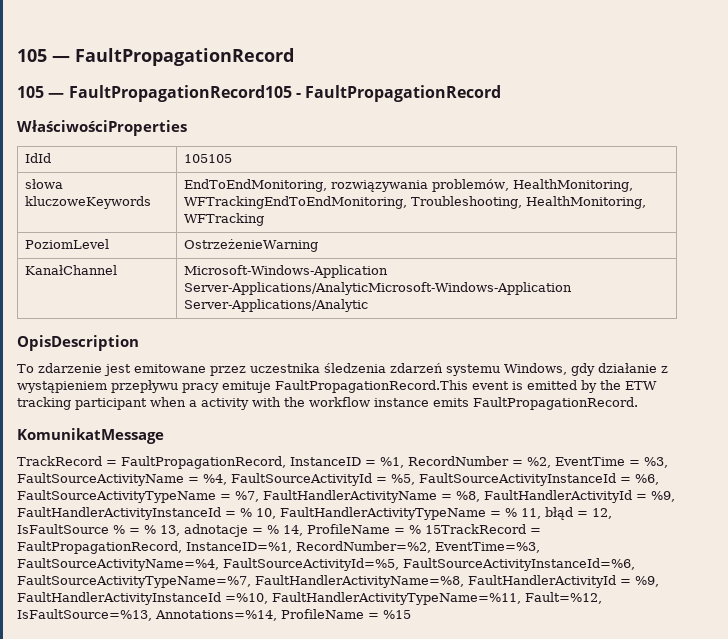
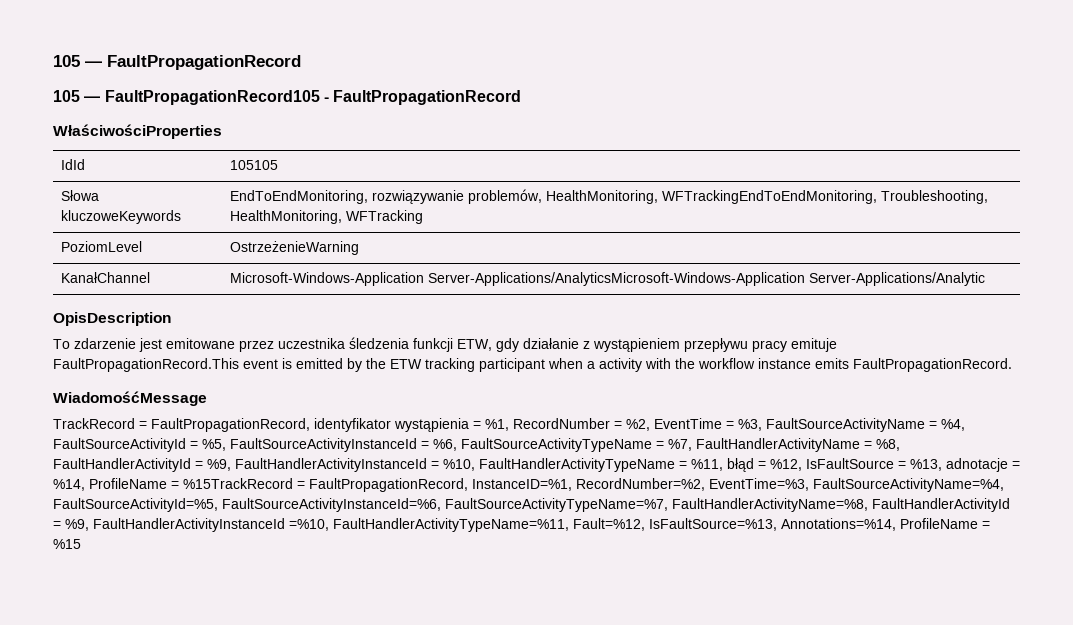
- słowa kluczoweKeywords | EndToEndMonitoring, rozwiązywania problemów, HealthMonitoring, WFTrackingEndToEndMonitoring, Troubleshooting, HealthMonitoring, WFTracking
+ Słowa kluczoweKeywords | EndToEndMonitoring, rozwiązywanie problemów, HealthMonitoring, WFTrackingEndToEndMonitoring, Troubleshooting, HealthMonitoring, WFTracking
- KanałChannel | Microsoft-Windows-Application Server-Applications/AnalyticMicrosoft-Windows-Application Server-Applications/Analytic
+ KanałChannel | Microsoft-Windows-Application Server-Applications/AnalyticsMicrosoft-Windows-Application Server-Applications/Analytic
- To zdarzenie jest emitowane przez uczestnika śledzenia zdarzeń systemu Windows, gdy działanie z wystąpieniem przepływu pracy emituje FaultPropagationRecord.This event is emitted by the ETW tracking participant when a activity with the workflow instance emits FaultPropagationRecord.
+ To zdarzenie jest emitowane przez uczestnika śledzenia funkcji ETW, gdy działanie z wystąpieniem przepływu pracy emituje FaultPropagationRecord.This event is emitted by the ETW tracking participant when a activity with the workflow instance emits FaultPropagationRecord.
- KomunikatMessage
+ WiadomośćMessage
- TrackRecord = FaultPropagationRecord, InstanceID = %1, RecordNumber = %2, EventTime = %3, FaultSourceActivityName = %4, FaultSourceActivityId = %5, FaultSourceActivityInstanceId = %6, FaultSourceActivityTypeName = %7, FaultHandlerActivityName = %8, FaultHandlerActivityId = %9, FaultHandlerActivityInstanceId = % 10, FaultHandlerActivityTypeName = % 11, błąd = 12, IsFaultSource % = % 13, adnotacje = % 14, ProfileName = % 15TrackRecord = FaultPropagationRecord, InstanceID=%1, RecordNumber=%2, EventTime=%3, FaultSourceActivityName=%4, FaultSourceActivityId=%5, FaultSourceActivityInstanceId=%6, FaultSourceActivityTypeName=%7, FaultHandlerActivityName=%8, FaultHandlerActivityId = %9, FaultHandlerActivityInstanceId =%10, FaultHandlerActivityTypeName=%11, Fault=%12, IsFaultSource=%13, Annotations=%14, ProfileName = %15
+ TrackRecord = FaultPropagationRecord, identyfikator wystąpienia = %1, RecordNumber = %2, EventTime = %3, FaultSourceActivityName = %4, FaultSourceActivityId = %5, FaultSourceActivityInstanceId = %6, FaultSourceActivityTypeName = %7, FaultHandlerActivityName = %8, FaultHandlerActivityId = %9, FaultHandlerActivityInstanceId = %10, FaultHandlerActivityTypeName = %11, błąd = %12, IsFaultSource = %13, adnotacje = %14, ProfileName = %15TrackRecord = FaultPropagationRecord, InstanceID=%1, RecordNumber=%2, EventTime=%3, FaultSourceActivityName=%4, FaultSourceActivityId=%5, FaultSourceActivityInstanceId=%6, FaultSourceActivityTypeName=%7, FaultHandlerActivityName=%8, FaultHandlerActivityId = %9, FaultHandlerActivityInstanceId =%10, FaultHandlerActivityTypeName=%11, Fault=%12, IsFaultSource=%13, Annotations=%14, ProfileName = %15

